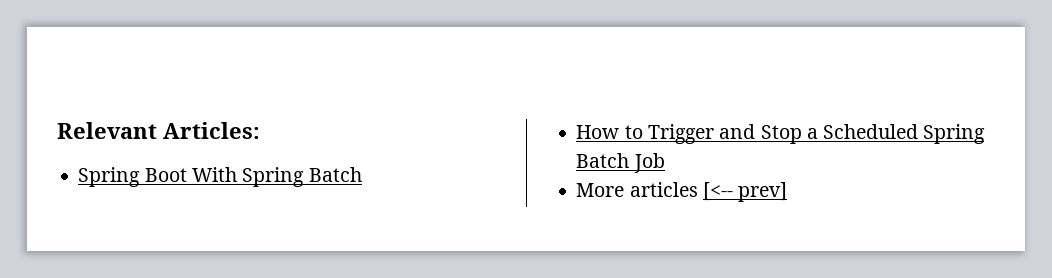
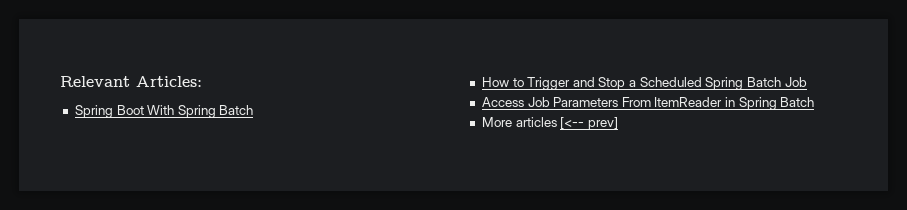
+ Access Job Parameters From ItemReader in Spring Batch

